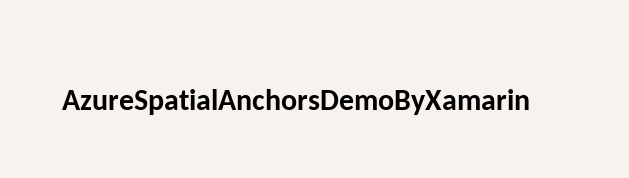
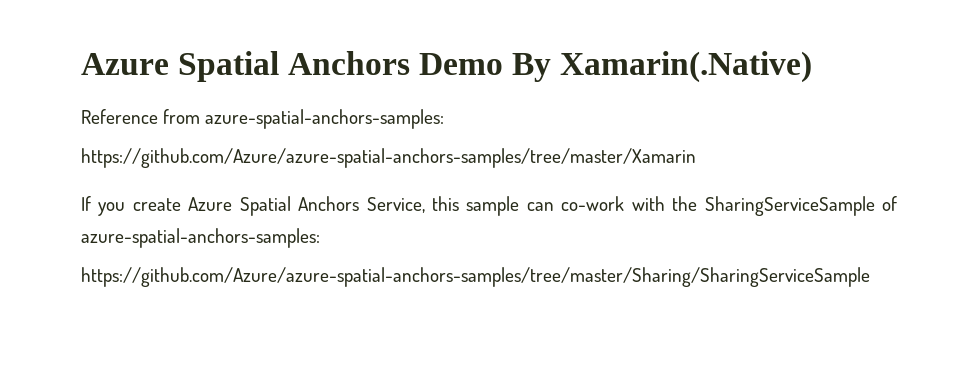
- AzureSpatialAnchorsDemoByXamarin
+ Azure Spatial Anchors Demo By Xamarin(.Native)
+ Reference from azure-spatial-anchors-samples:
+ https://github.com/Azure/azure-spatial-anchors-samples/tree/master/Xamarin
+ If you create Azure Spatial Anchors Service, this sample can co-work with the SharingServiceSample of azure-spatial-anchors-samples:
+ https://github.com/Azure/azure-spatial-anchors-samples/tree/master/Sharing/SharingServiceSample

